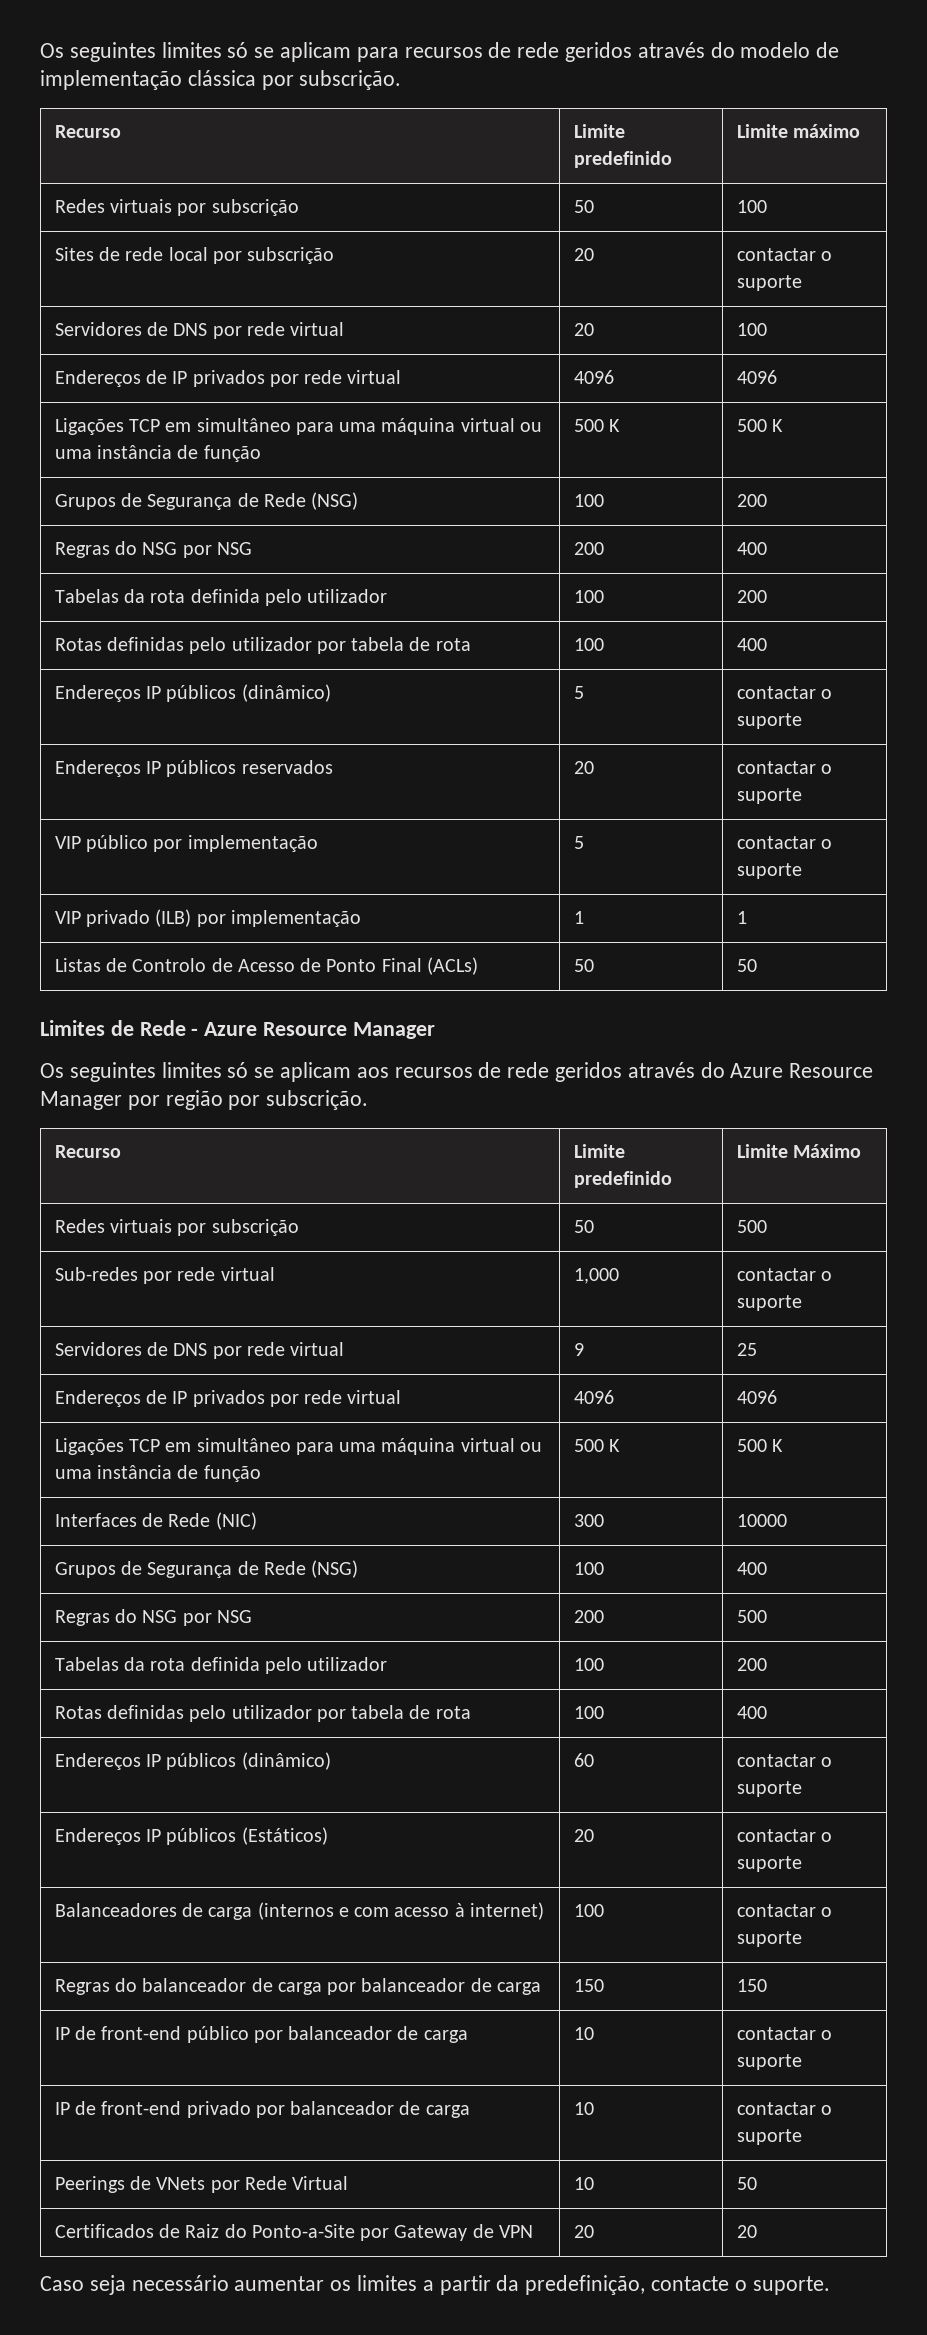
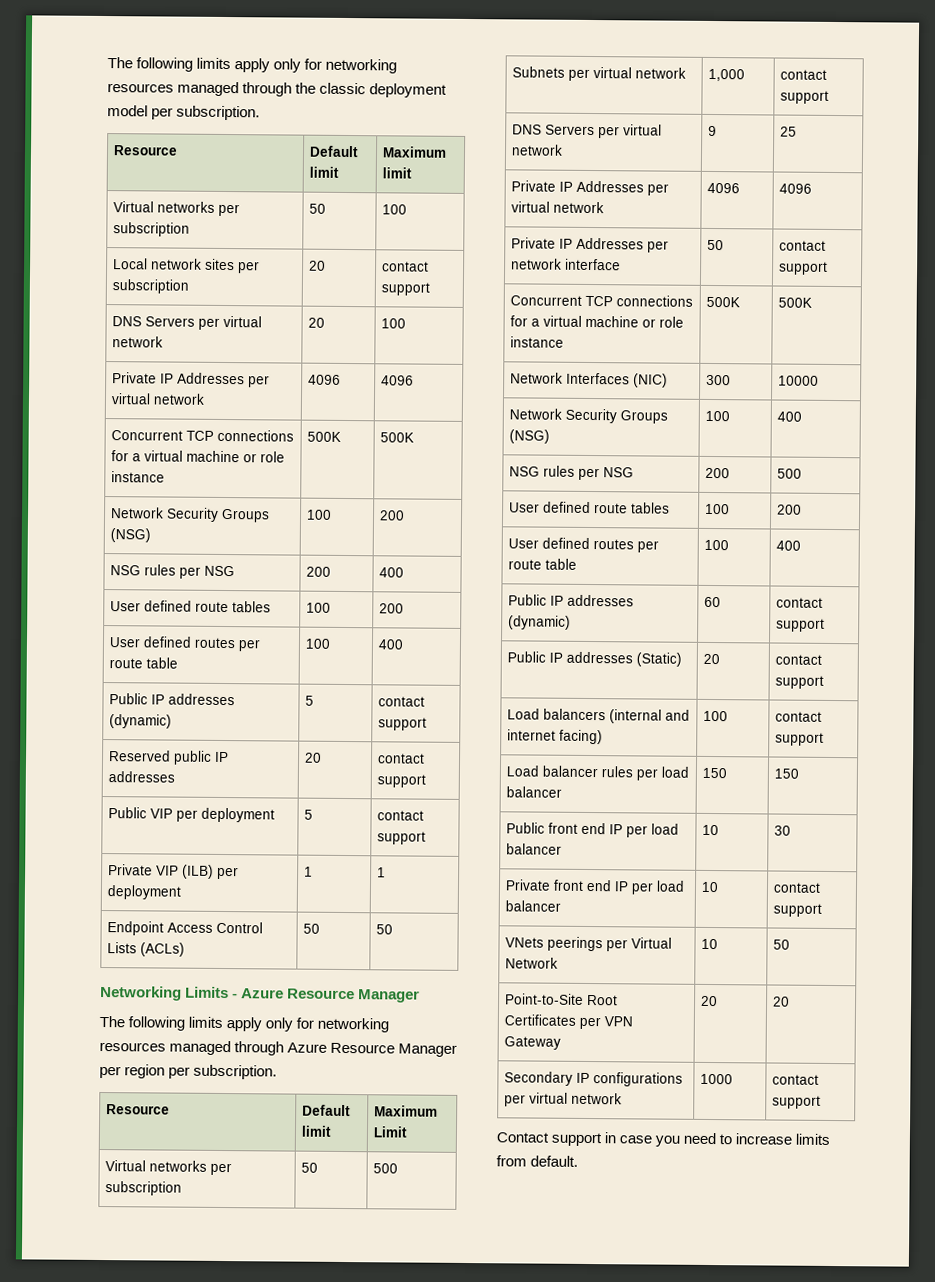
- Os seguintes limites só se aplicam para recursos de rede geridos através do modelo de implementação clássica por subscrição.
- Recurso | Limite predefinido | Limite máximo
- Redes virtuais por subscrição | 50 | 100
- Sites de rede local por subscrição | 20 | contactar o suporte
- Servidores de DNS por rede virtual | 20 | 100
- Endereços de IP privados por rede virtual | 4096 | 4096
- Ligações TCP em simultâneo para uma máquina virtual ou uma instância de função | 500 K | 500 K
- Grupos de Segurança de Rede (NSG) | 100 | 200
+ The following limits apply only for networking resources managed through the classic deployment model per subscription.
+ Resource | Default limit | Maximum limit
+ Virtual networks per subscription | 50 | 100
+ Local network sites per subscription | 20 | contact support
+ DNS Servers per virtual network | 20 | 100
+ Private IP Addresses per virtual network | 4096 | 4096
+ Concurrent TCP connections for a virtual machine or role instance | 500K | 500K
+ Network Security Groups (NSG) | 100 | 200
- Regras do NSG por NSG | 200 | 400
- Tabelas da rota definida pelo utilizador | 100 | 200
- Rotas definidas pelo utilizador por tabela de rota | 100 | 400
- Endereços IP públicos (dinâmico) | 5 | contactar o suporte
- Endereços IP públicos reservados | 20 | contactar o suporte
- VIP público por implementação | 5 | contactar o suporte
- VIP privado (ILB) por implementação | 1 | 1
- Listas de Controlo de Acesso de Ponto Final (ACLs) | 50 | 50
+ NSG rules per NSG | 200 | 400
+ User defined route tables | 100 | 200
+ User defined routes per route table | 100 | 400
+ Public IP addresses (dynamic) | 5 | contact support
+ Reserved public IP addresses | 20 | contact support
+ Public VIP per deployment | 5 | contact support
+ Private VIP (ILB) per deployment | 1 | 1
+ Endpoint Access Control Lists (ACLs) | 50 | 50
- Limites de Rede - Azure Resource Manager
+ Networking Limits - Azure Resource Manager
- Os seguintes limites só se aplicam aos recursos de rede geridos através do Azure Resource Manager por região por subscrição.
- Recurso | Limite predefinido | Limite Máximo
- Redes virtuais por subscrição | 50 | 500
+ The following limits apply only for networking resources managed through Azure Resource Manager per region per subscription.
+ Resource | Default limit | Maximum Limit
+ Virtual networks per subscription | 50 | 500
- Sub-redes por rede virtual | 1,000 | contactar o suporte
- Servidores de DNS por rede virtual | 9 | 25
- Endereços de IP privados por rede virtual | 4096 | 4096
- Ligações TCP em simultâneo para uma máquina virtual ou uma instância de função | 500 K | 500 K
- Interfaces de Rede (NIC) | 300 | 10000
- Grupos de Segurança de Rede (NSG) | 100 | 400
+ Subnets per virtual network | 1,000 | contact support
+ DNS Servers per virtual network | 9 | 25
+ Private IP Addresses per virtual network | 4096 | 4096
+ Private IP Addresses per network interface | 50 | contact support
+ Concurrent TCP connections for a virtual machine or role instance | 500K | 500K
+ Network Interfaces (NIC) | 300 | 10000
+ Network Security Groups (NSG) | 100 | 400
- Regras do NSG por NSG | 200 | 500
- Tabelas da rota definida pelo utilizador | 100 | 200
- Rotas definidas pelo utilizador por tabela de rota | 100 | 400
- Endereços IP públicos (dinâmico) | 60 | contactar o suporte
- Endereços IP públicos (Estáticos) | 20 | contactar o suporte
- Balanceadores de carga (internos e com acesso à internet) | 100 | contactar o suporte
- Regras do balanceador de carga por balanceador de carga | 150 | 150
- IP de front-end público por balanceador de carga | 10 | contactar o suporte
- IP de front-end privado por balanceador de carga | 10 | contactar o suporte
- Peerings de VNets por Rede Virtual | 10 | 50
+ NSG rules per NSG | 200 | 500
+ User defined route tables | 100 | 200
+ User defined routes per route table | 100 | 400
+ Public IP addresses (dynamic) | 60 | contact support
+ Public IP addresses (Static) | 20 | contact support
+ Load balancers (internal and internet facing) | 100 | contact support
+ Load balancer rules per load balancer | 150 | 150
+ Public front end IP per load balancer | 10 | 30
+ Private front end IP per load balancer | 10 | contact support
+ VNets peerings per Virtual Network | 10 | 50
- Certificados de Raiz do Ponto-a-Site por Gateway de VPN | 20 | 20
+ Point-to-Site Root Certificates per VPN Gateway | 20 | 20
- Caso seja necessário aumentar os limites a partir da predefinição, contacte o suporte.
+ Secondary IP configurations per virtual network | 1000 | contact support
+ Contact support in case you need to increase limits from default.

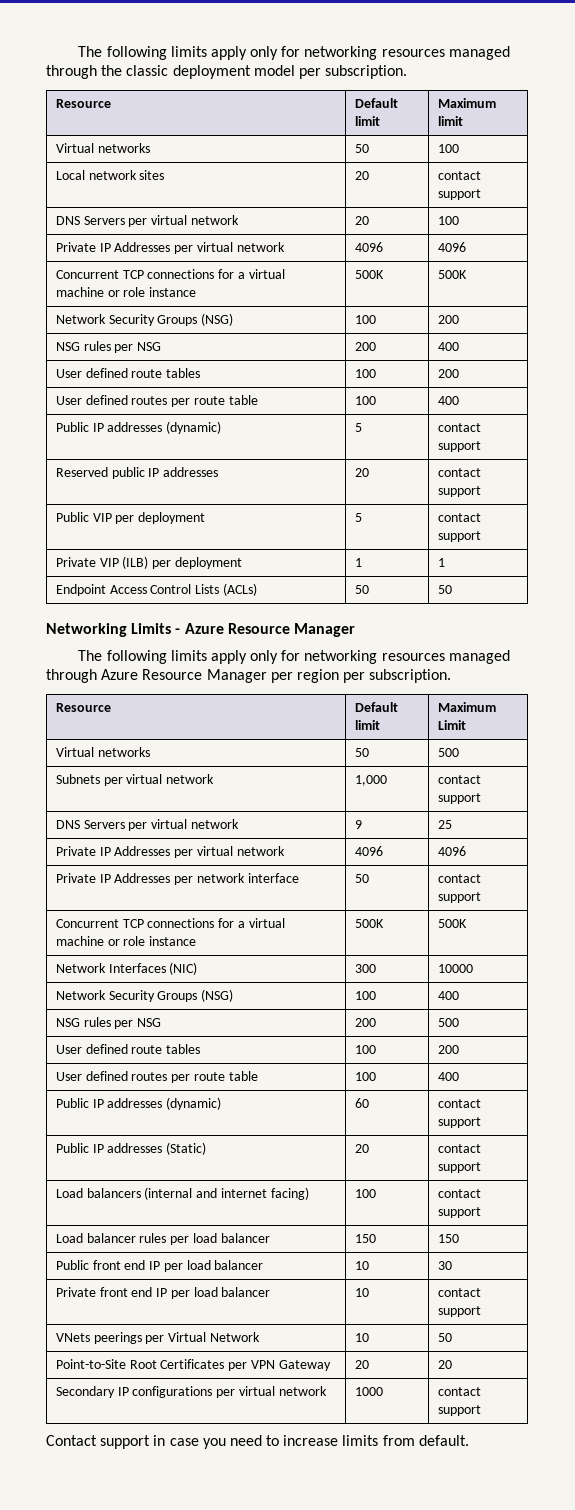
- Virtual networks per subscription | 50 | 100
+ Virtual networks | 50 | 100
- Local network sites per subscription | 20 | contact support
+ Local network sites | 20 | contact support
- Virtual networks per subscription | 50 | 500
+ Virtual networks | 50 | 500

